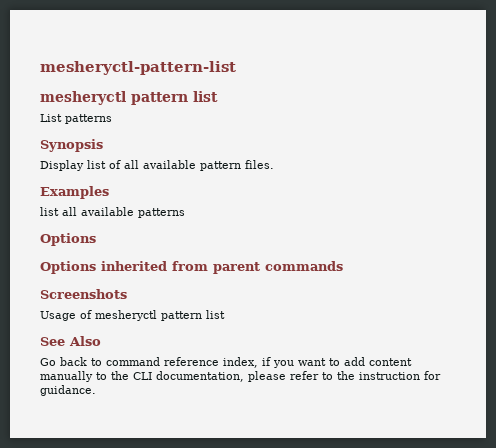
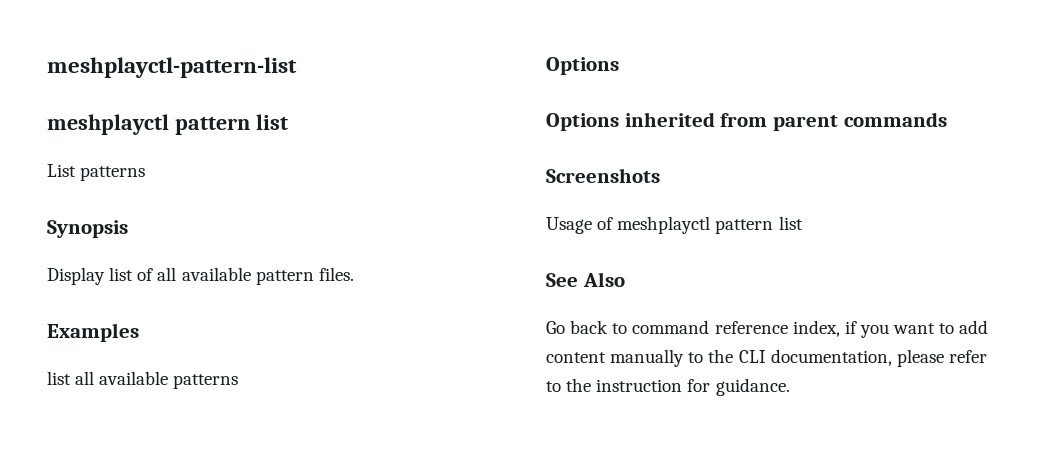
- mesheryctl-pattern-list
- mesheryctl pattern list
+ meshplayctl-pattern-list
+ meshplayctl pattern list
- Usage of mesheryctl pattern list
+ Usage of meshplayctl pattern list

